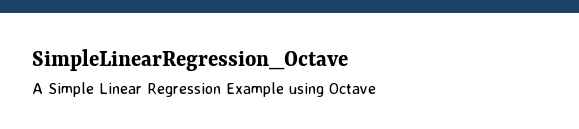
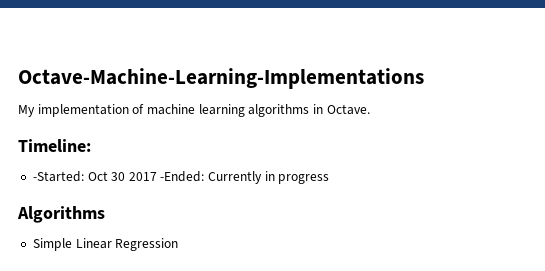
- SimpleLinearRegression_Octave
- A Simple Linear Regression Example using Octave
+ Octave-Machine-Learning-Implementations
+ My implementation of machine learning algorithms in Octave.
+ Timeline:
+ -Started: Oct 30 2017 -Ended: Currently in progress
+ Algorithms
+ Simple Linear Regression

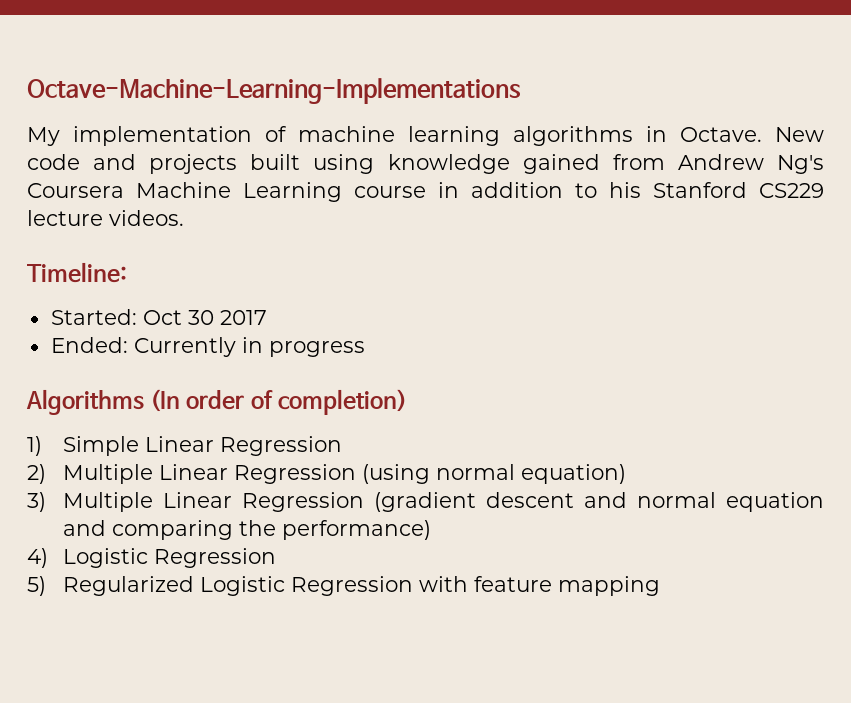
+ New code and projects built using knowledge gained from Andrew Ng's Coursera Machine Learning course in addition to his Stanford CS229 lecture videos.
- -Started: Oct 30 2017 -Ended: Currently in progress
+ Started: Oct 30 2017
+ Ended: Currently in progress
- Algorithms
- Simple Linear Regression
+ Algorithms (In order of completion)
+ 1) Simple Linear Regression
+ 2) Multiple Linear Regression (using normal equation)
+ 3) Multiple Linear Regression (gradient descent and normal equation and comparing the performance)
+ 4) Logistic Regression
+ 5) Regularized Logistic Regression with feature mapping

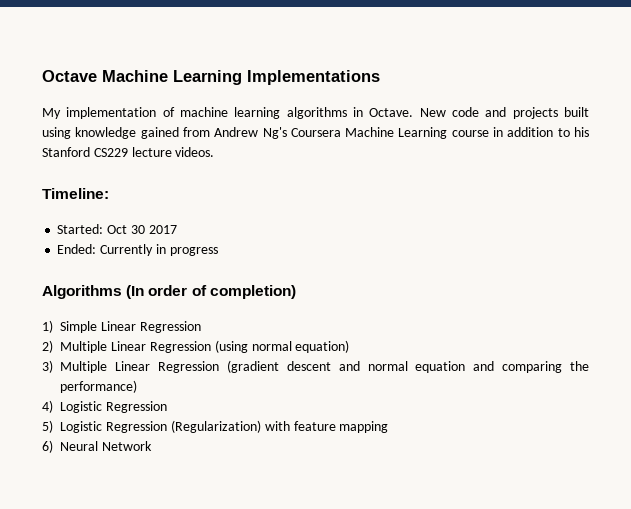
- Octave-Machine-Learning-Implementations
+ Octave Machine Learning Implementations
- 5) Regularized Logistic Regression with feature mapping
+ 5) Logistic Regression (Regularization) with feature mapping
+ 6) Neural Network

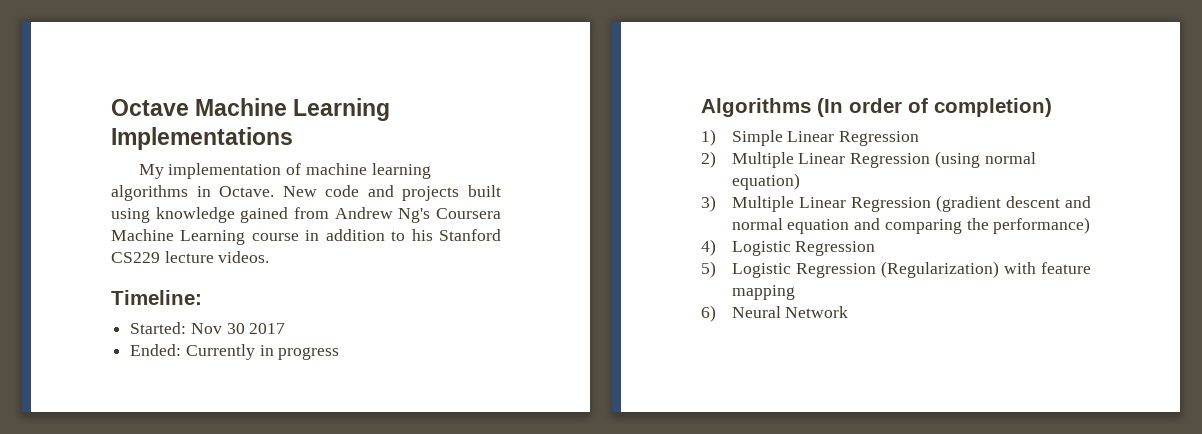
- Started: Oct 30 2017
+ Started: Nov 30 2017

